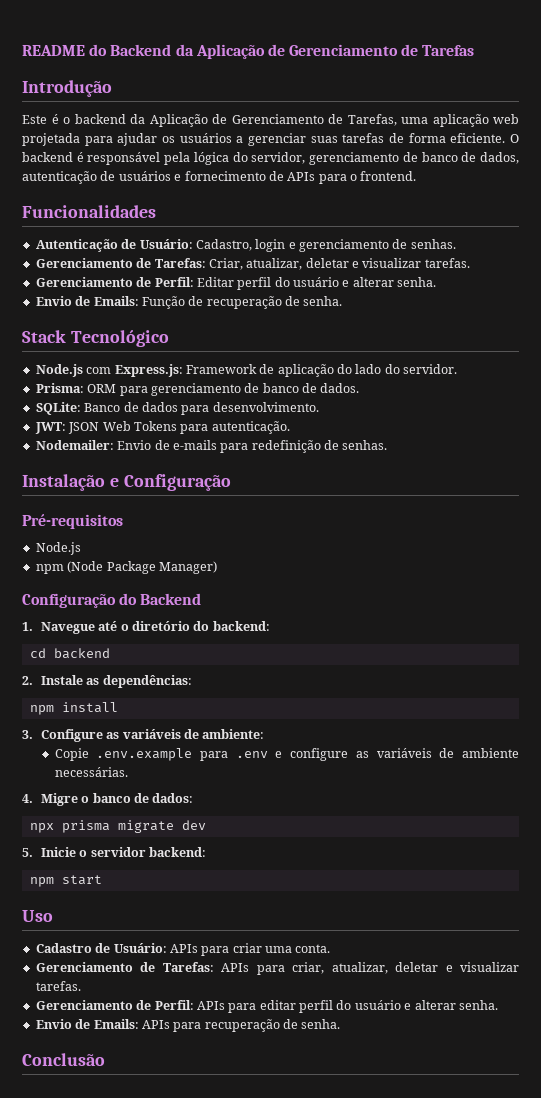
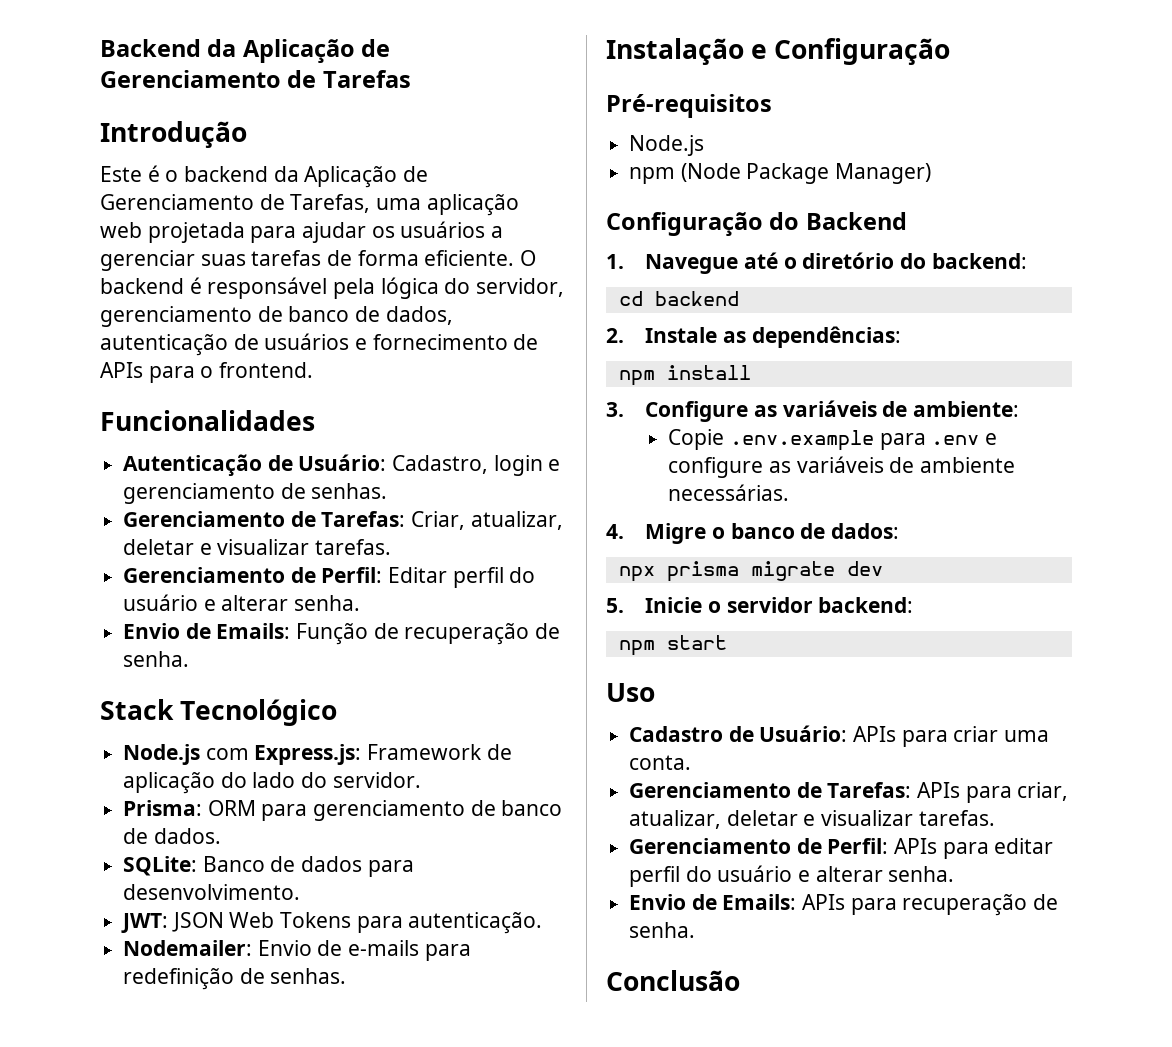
- README do Backend da Aplicação de Gerenciamento de Tarefas
+ Backend da Aplicação de Gerenciamento de Tarefas

